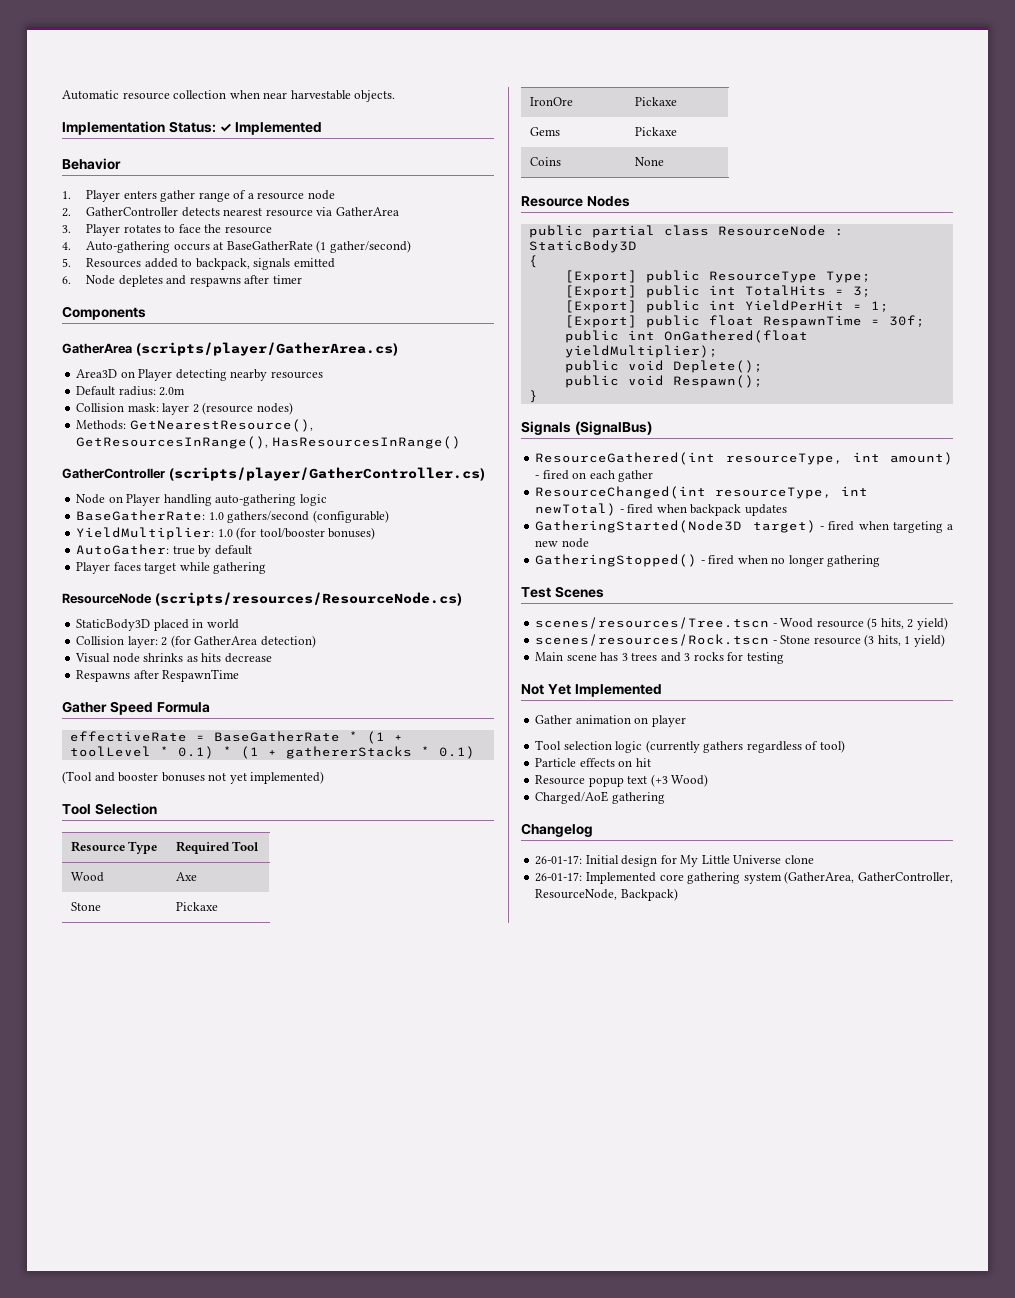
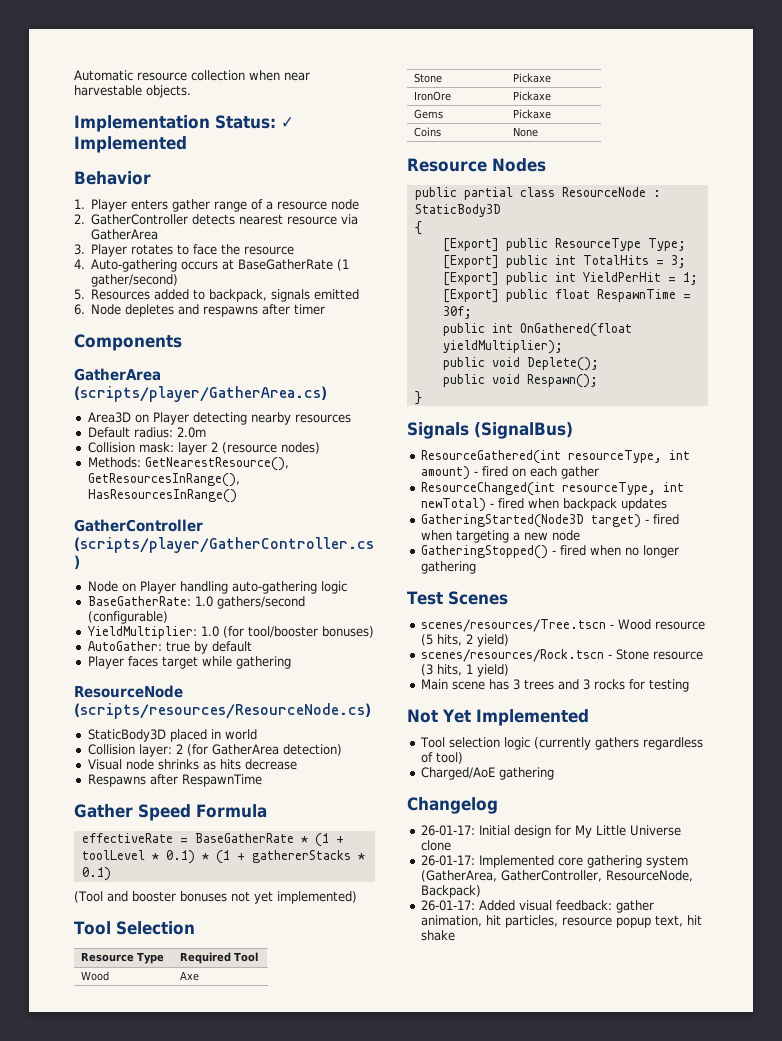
- Gather animation on player
- Particle effects on hit
- Resource popup text (+3 Wood)
+ 26-01-17: Added visual feedback: gather animation, hit particles, resource popup text, hit shake

